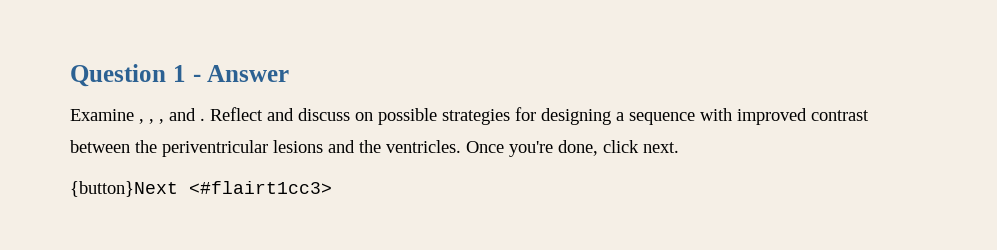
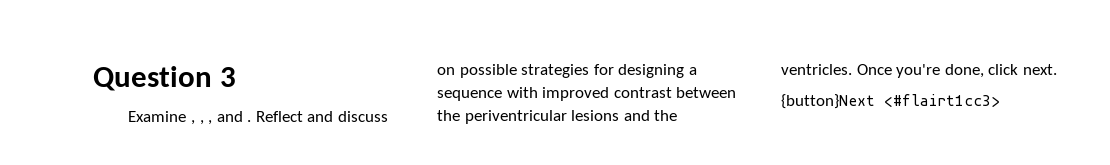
- Question 1 - Answer
+ Question 3

